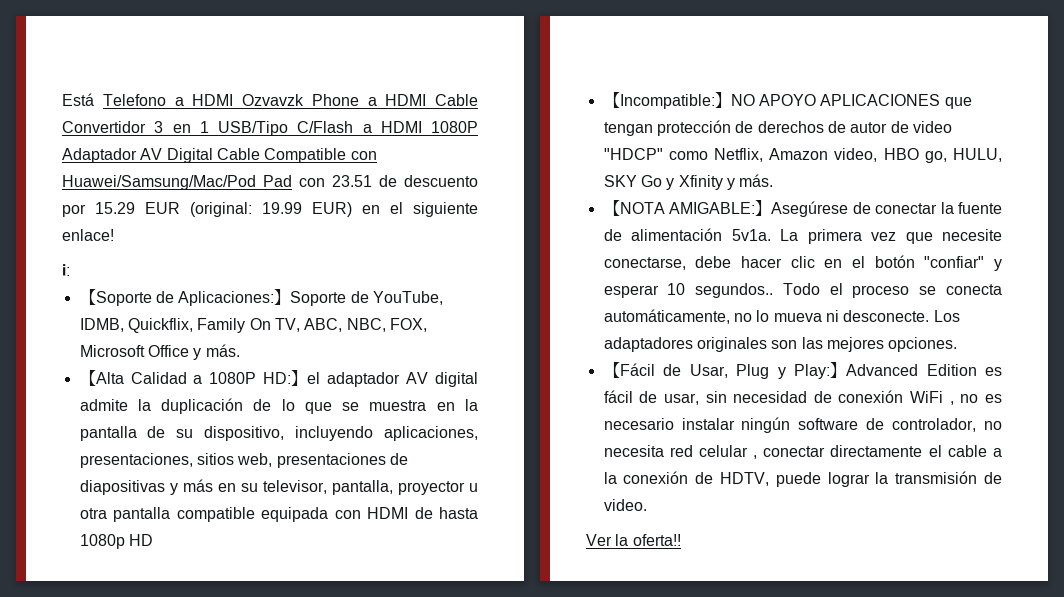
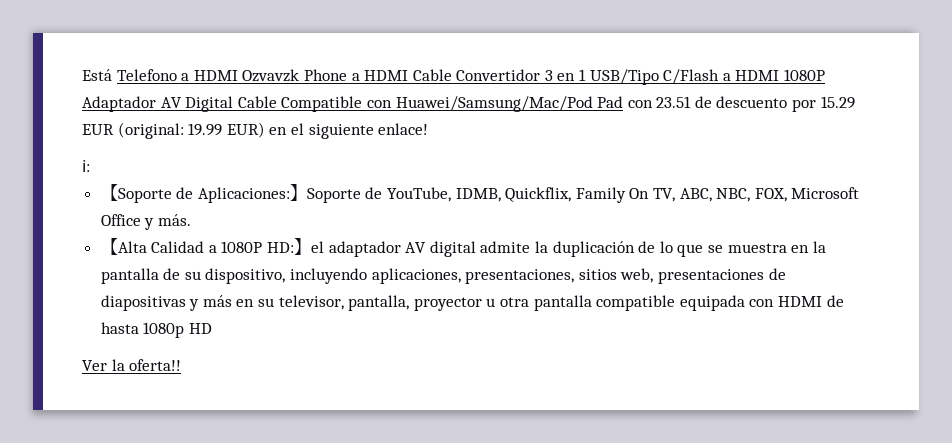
- 【Incompatible:】NO APOYO APLICACIONES que tengan protección de derechos de autor de video "HDCP" como Netflix, Amazon video, HBO go, HULU, SKY Go y Xfinity y más.
- 【NOTA AMIGABLE:】Asegúrese de conectar la fuente de alimentación 5v1a. La primera vez que necesite conectarse, debe hacer clic en el botón "confiar" y esperar 10 segundos.. Todo el proceso se conecta automáticamente, no lo mueva ni desconecte. Los adaptadores originales son las mejores opciones.
- 【Fácil de Usar, Plug y Play:】Advanced Edition es fácil de usar, sin necesidad de conexión WiFi , no es necesario instalar ningún software de controlador, no necesita red celular , conectar directamente el cable a la conexión de HDTV, puede lograr la transmisión de video.

